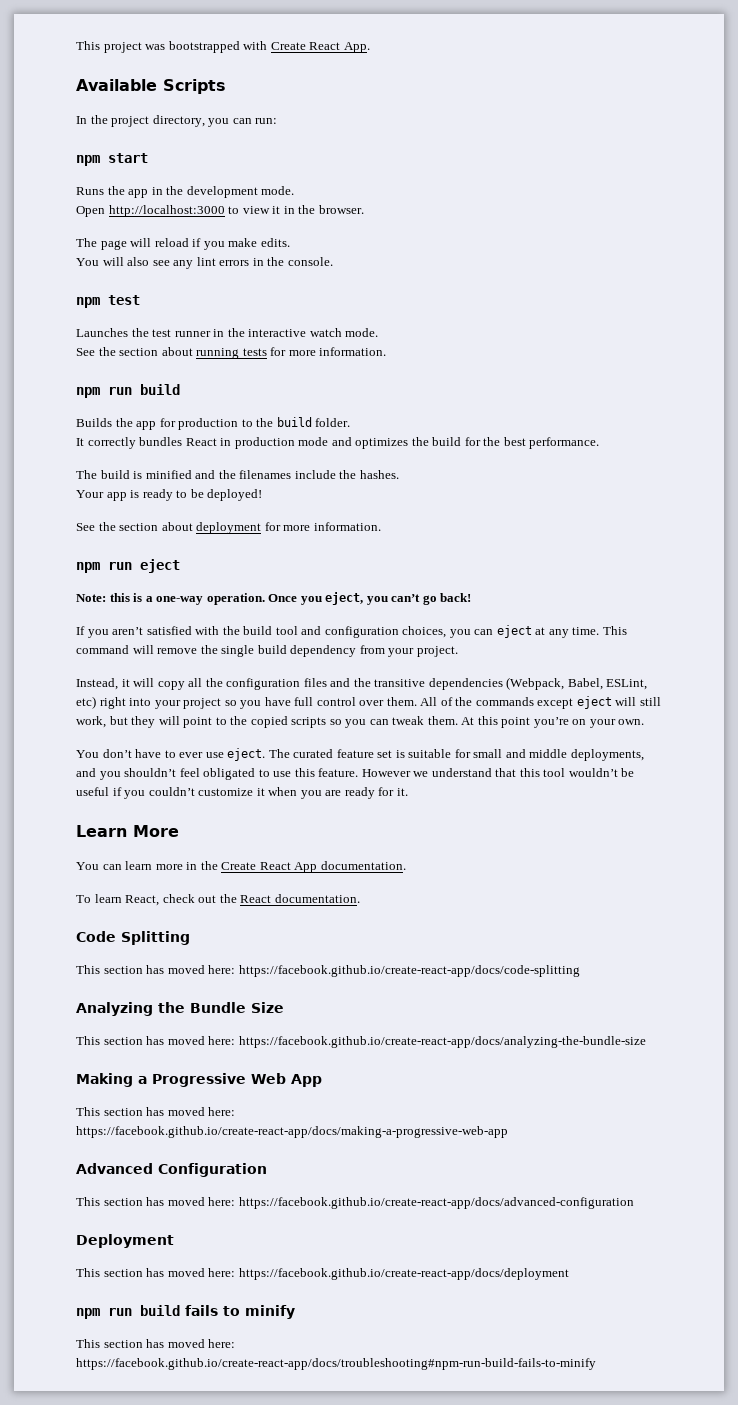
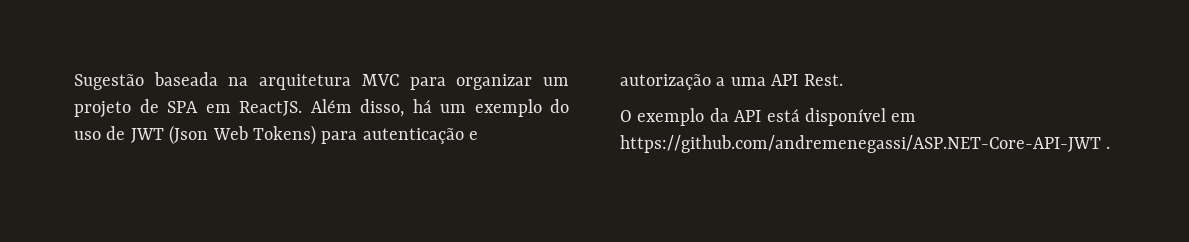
- This project was bootstrapped with Create React App.
- Available Scripts
- In the project directory, you can run:
- npm start
- Runs the app in the development mode.
- Open http://localhost:3000 to view it in the browser.
- The page will reload if you make edits.
- You will also see any lint errors in the console.
- npm test
- Launches the test runner in the interactive watch mode.
- See the section about running tests for more information.
- npm run build
- Builds the app for production to the build folder.
- It correctly bundles React in production mode and optimizes the build for the best performance.
- The build is minified and the filenames include the hashes.
- Your app is ready to be deployed!
- See the section about deployment for more information.
- npm run eject
- Note: this is a one-way operation. Once you eject, you can’t go back!
- If you aren’t satisfied with the build tool and configuration choices, you can eject at any time. This command will remove the single build dependency from your project.
- Instead, it will copy all the configuration files and the transitive dependencies (Webpack, Babel, ESLint, etc) right into your project so you have full control over them. All of the commands except eject will still work, but they will point to the copied scripts so you can tweak them. At this point you’re on your own.
- You don’t have to ever use eject. The curated feature set is suitable for small and middle deployments, and you shouldn’t feel obligated to use this feature. However we understand that this tool wouldn’t be useful if you couldn’t customize it when you are ready for it.
- Learn More
- You can learn more in the Create React App documentation.
- To learn React, check out the React documentation.
- Code Splitting
- This section has moved here: https://facebook.github.io/create-react-app/docs/code-splitting
- Analyzing the Bundle Size
- This section has moved here: https://facebook.github.io/create-react-app/docs/analyzing-the-bundle-size
- Making a Progressive Web App
- This section has moved here: https://facebook.github.io/create-react-app/docs/making-a-progressive-web-app
- Advanced Configuration
- This section has moved here: https://facebook.github.io/create-react-app/docs/advanced-configuration
- Deployment
- This section has moved here: https://facebook.github.io/create-react-app/docs/deployment
- npm run build fails to minify
- This section has moved here: https://facebook.github.io/create-react-app/docs/troubleshooting#npm-run-build-fails-to-minify
+ Sugestão baseada na arquitetura MVC para organizar um projeto de SPA em ReactJS. Além disso, há um exemplo do uso de JWT (Json Web Tokens) para autenticação e autorização a uma API Rest.
+ O exemplo da API está disponível em https://github.com/andremenegassi/ASP.NET-Core-API-JWT .

